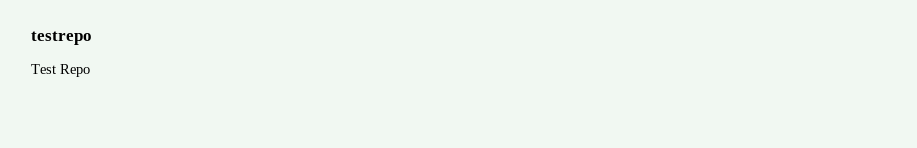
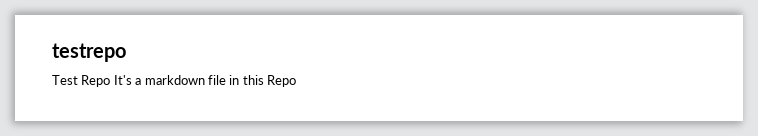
- Test Repo
+ Test Repo It's a markdown file in this Repo

